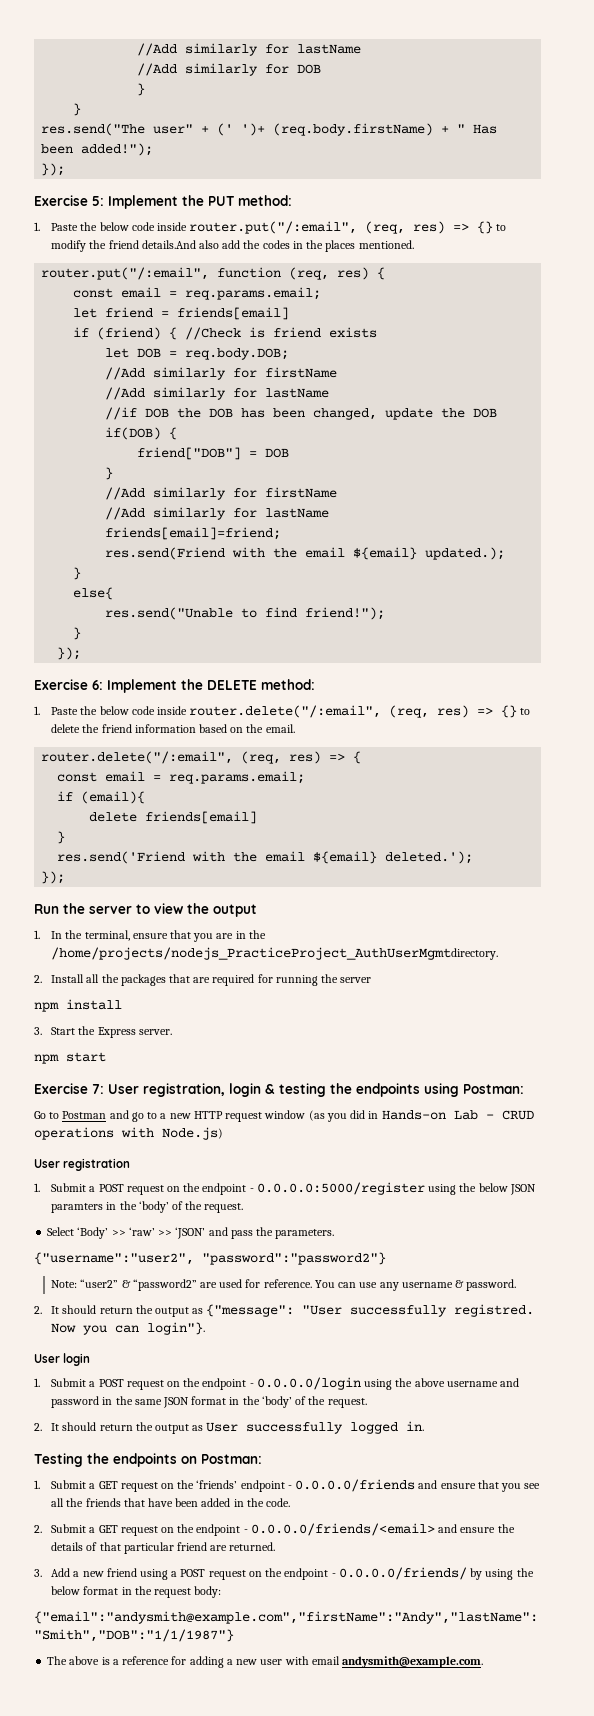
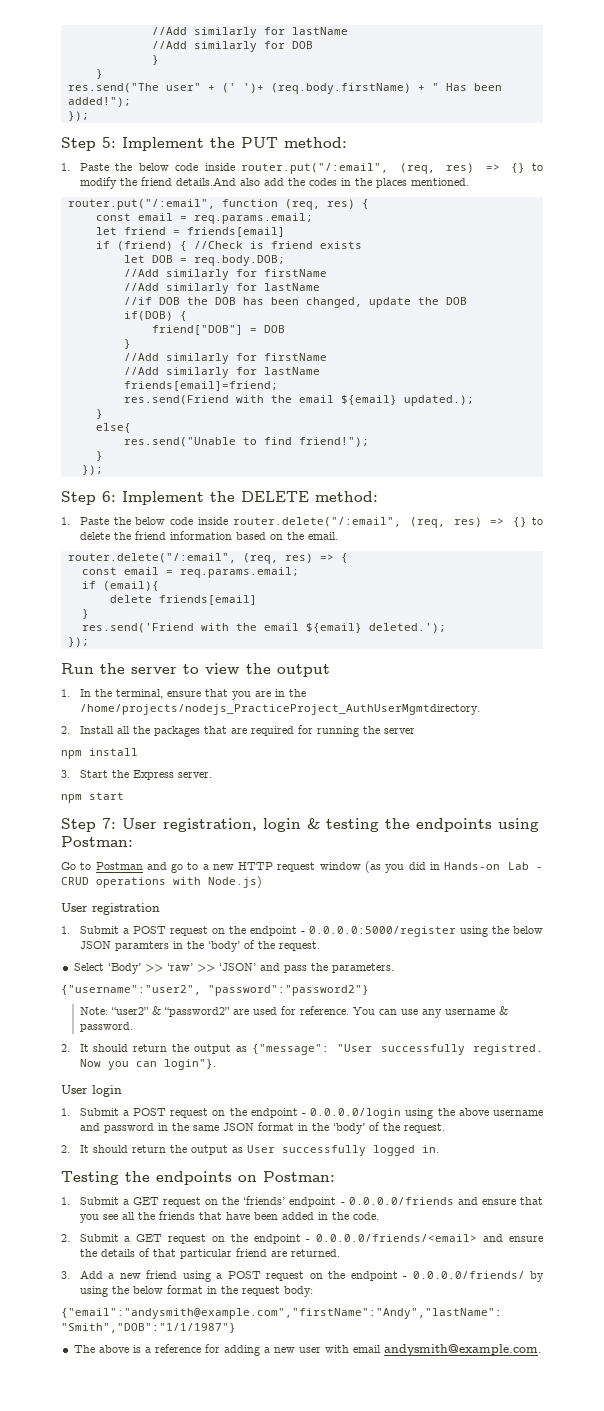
- Exercise 5: Implement the PUT method:
+ Step 5: Implement the PUT method:
- Exercise 6: Implement the DELETE method:
+ Step 6: Implement the DELETE method:
- Exercise 7: User registration, login & testing the endpoints using Postman:
+ Step 7: User registration, login & testing the endpoints using Postman:

